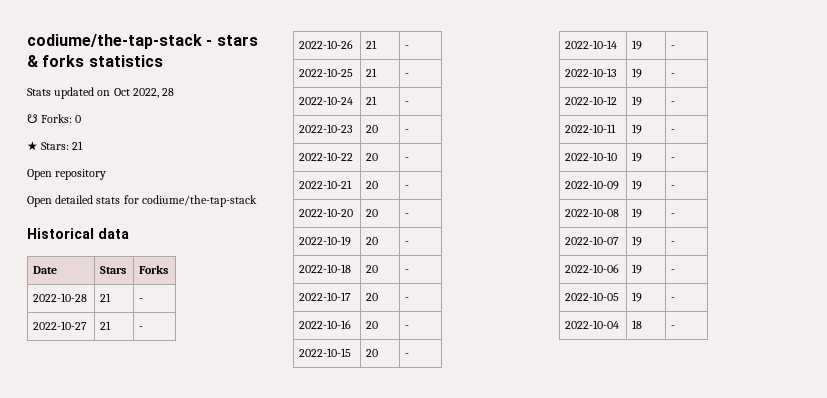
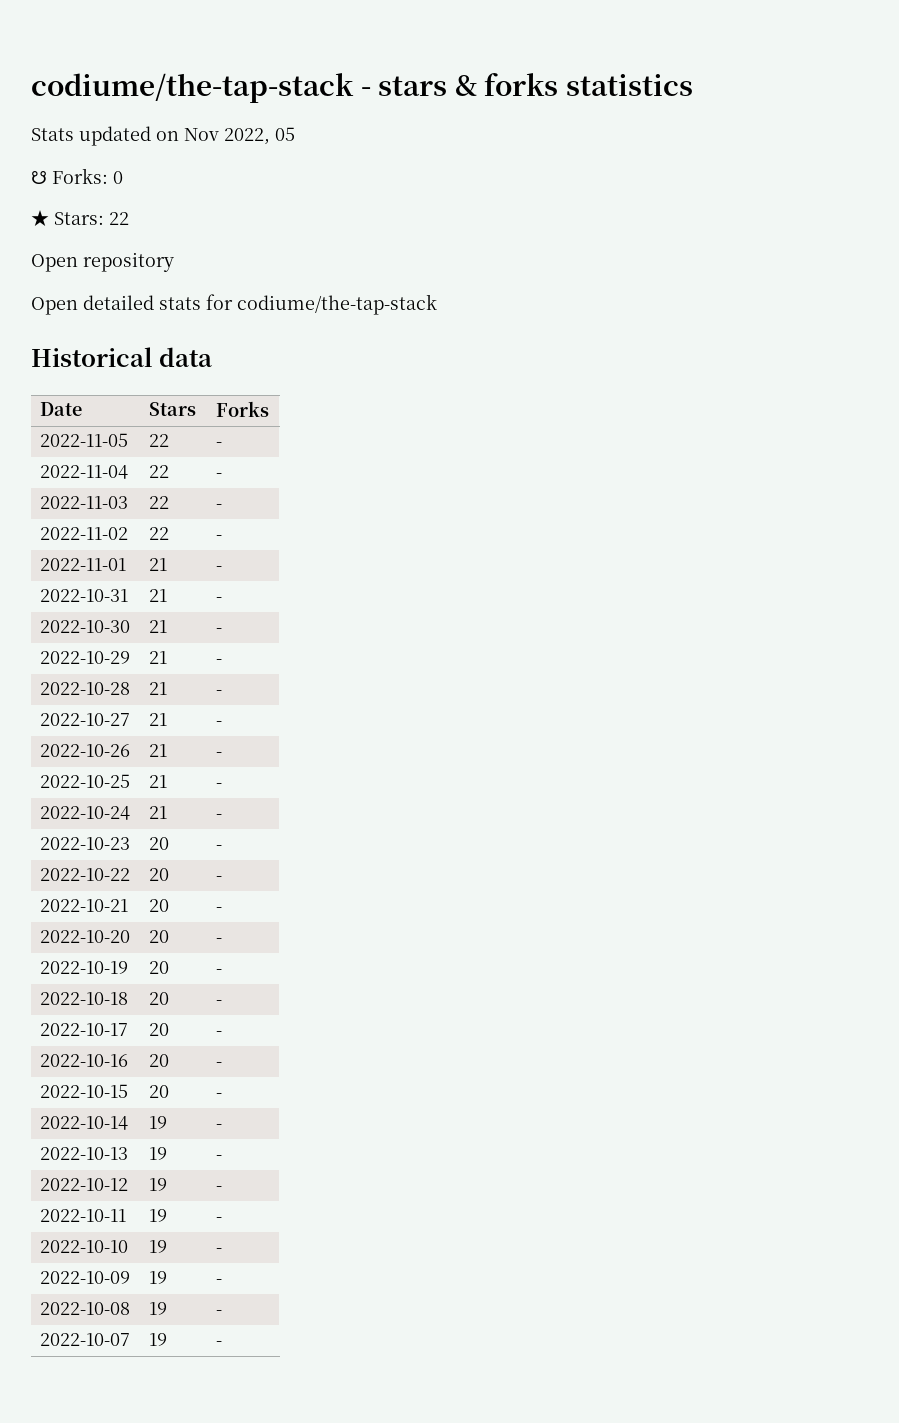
- Stats updated on Oct 2022, 28
+ Stats updated on Nov 2022, 05
- ★ Stars: 21
+ ★ Stars: 22
+ 2022-11-05 | 22 | -
+ 2022-11-04 | 22 | -
+ 2022-11-03 | 22 | -
+ 2022-11-02 | 22 | -
+ 2022-11-01 | 21 | -
+ 2022-10-31 | 21 | -
+ 2022-10-30 | 21 | -
+ 2022-10-29 | 21 | -
- 2022-10-06 | 19 | -
- 2022-10-05 | 19 | -
- 2022-10-04 | 18 | -

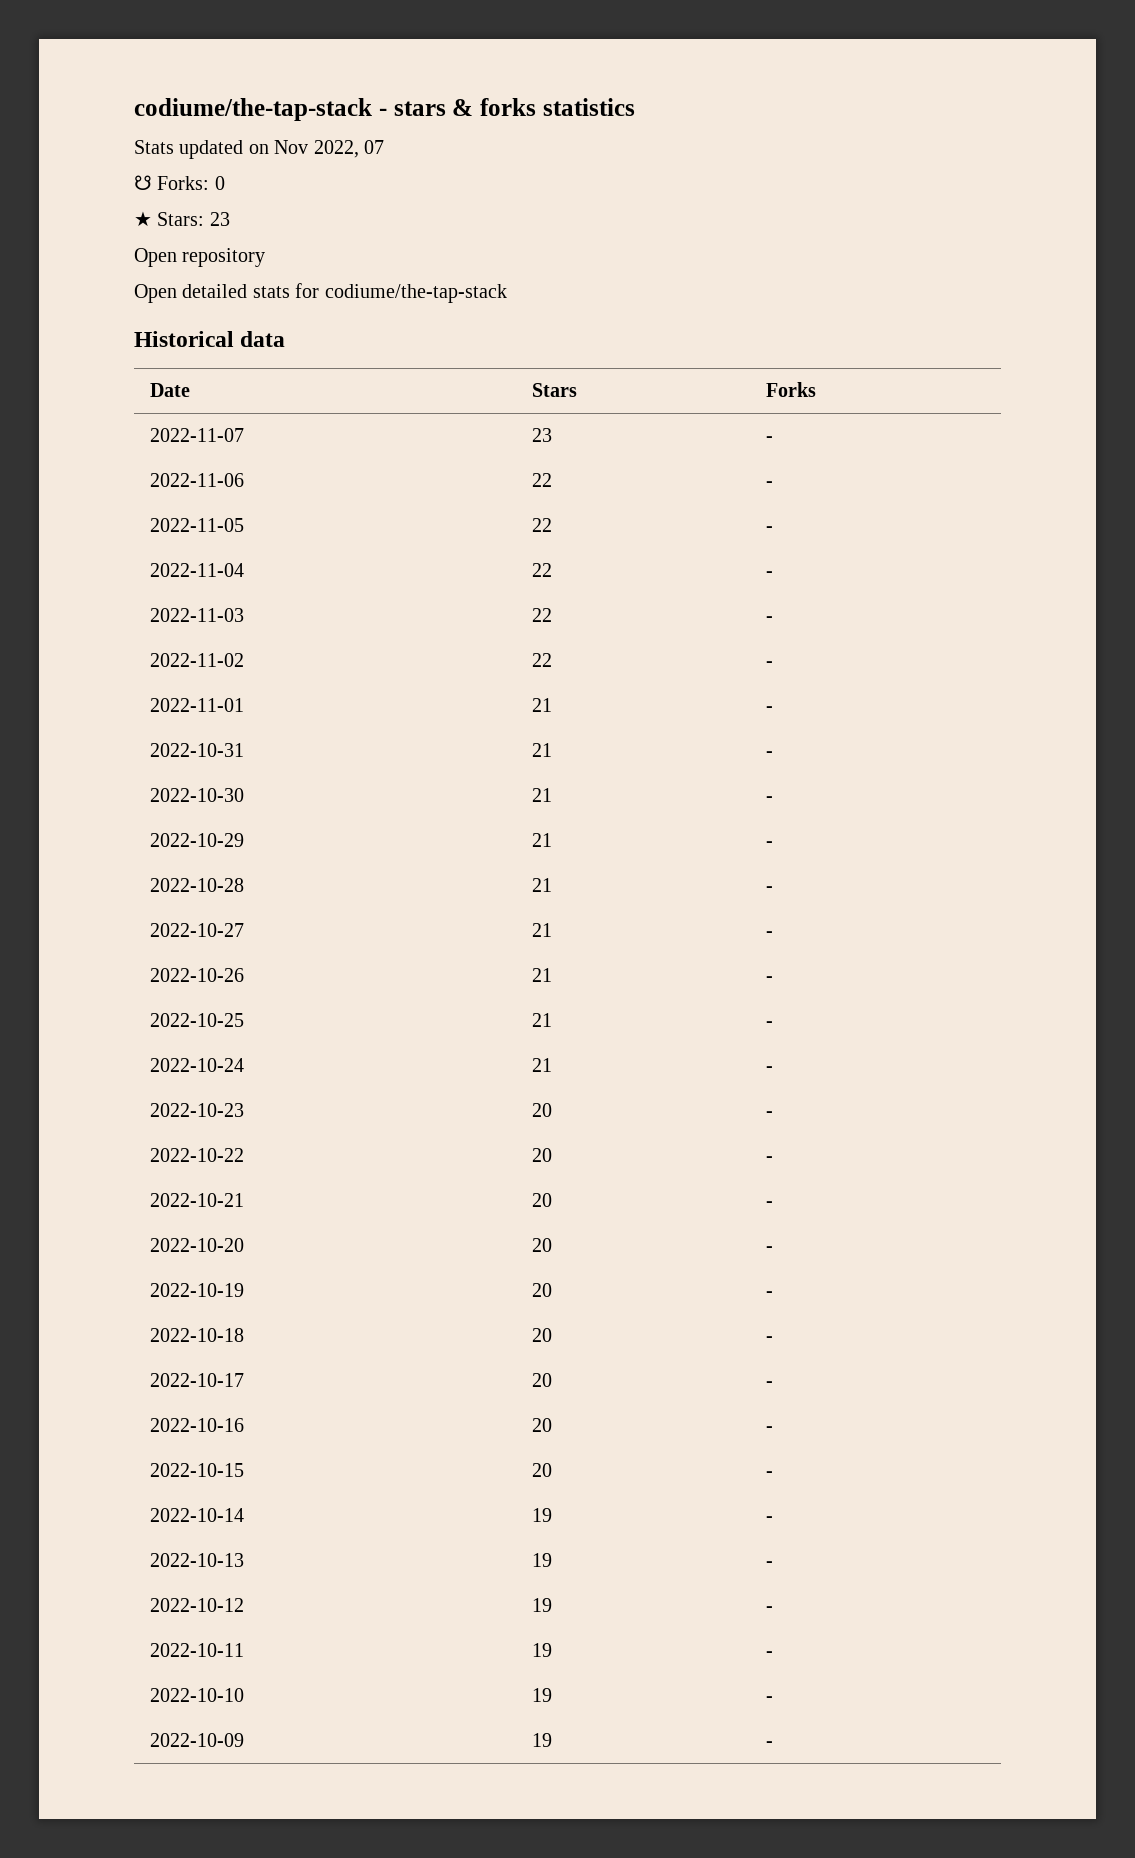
- Stats updated on Nov 2022, 05
+ Stats updated on Nov 2022, 07
- ★ Stars: 22
+ ★ Stars: 23
+ 2022-11-07 | 23 | -
+ 2022-11-06 | 22 | -
- 2022-10-08 | 19 | -
- 2022-10-07 | 19 | -

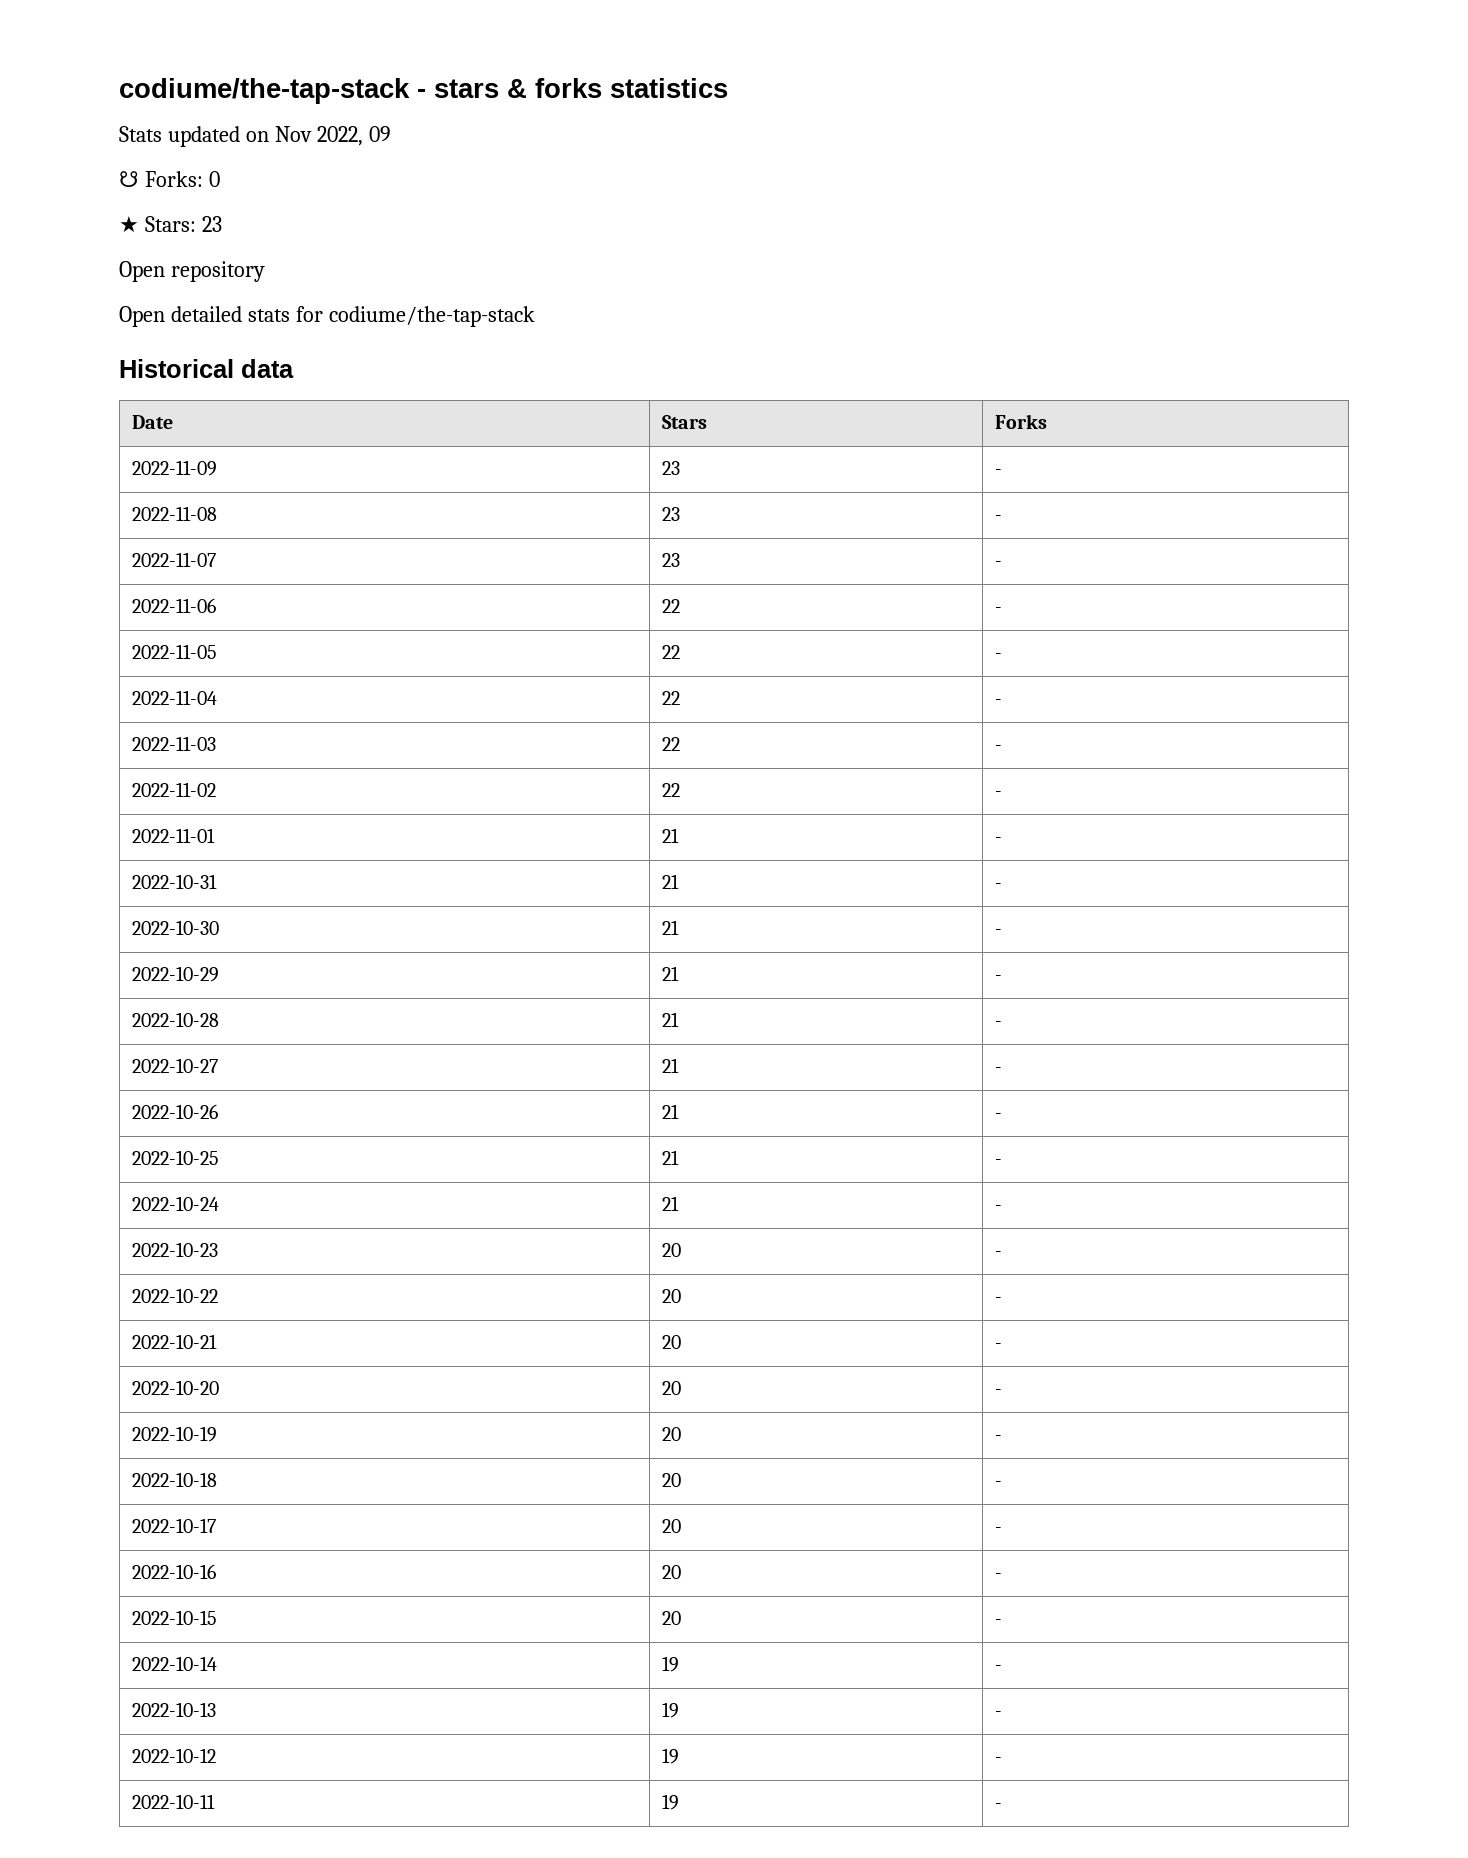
- Stats updated on Nov 2022, 07
+ Stats updated on Nov 2022, 09
+ 2022-11-09 | 23 | -
+ 2022-11-08 | 23 | -
- 2022-10-10 | 19 | -
- 2022-10-09 | 19 | -

